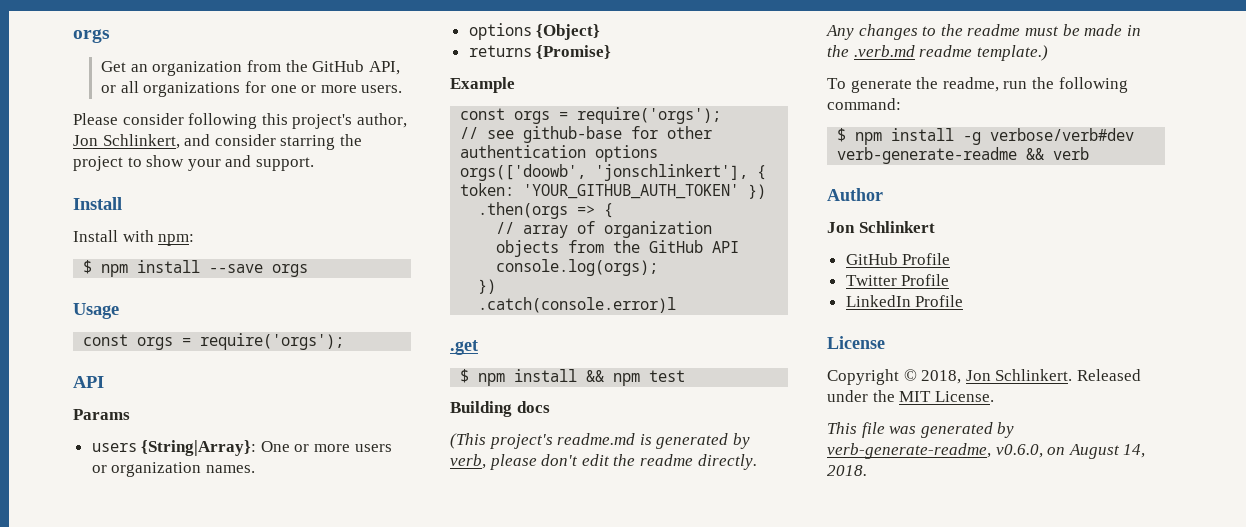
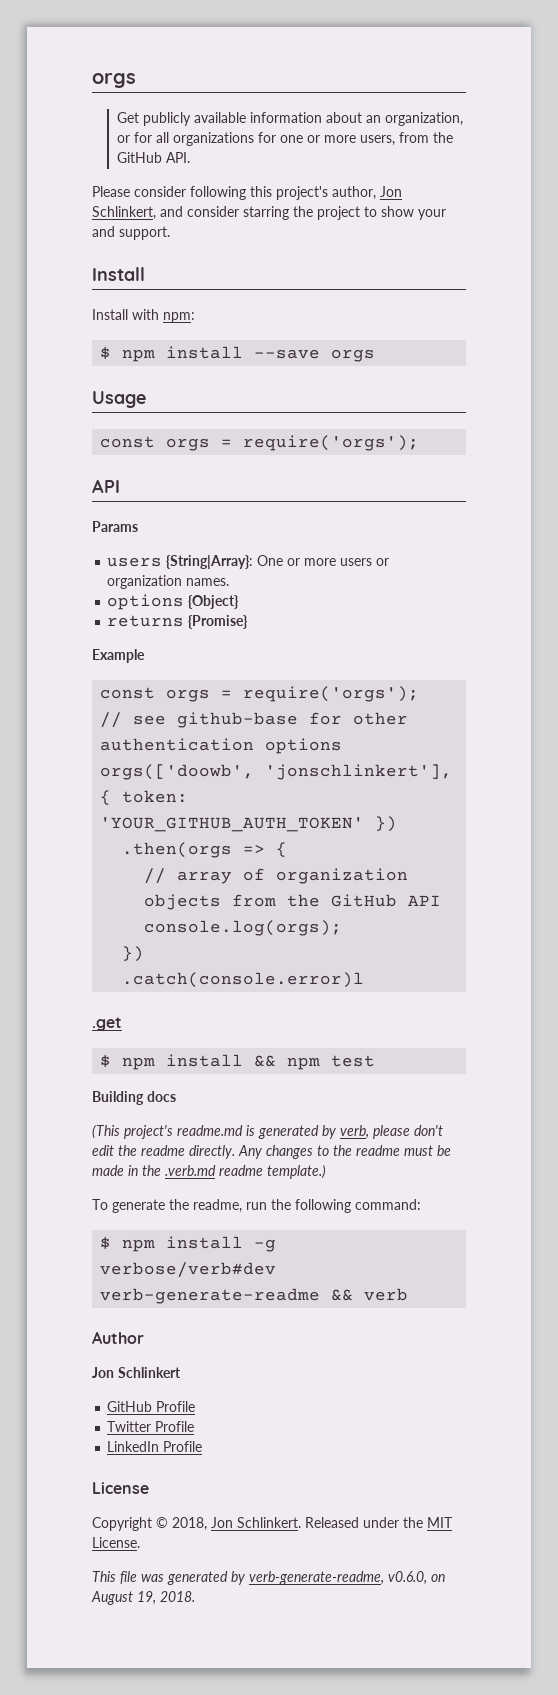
- Get an organization from the GitHub API, or all organizations for one or more users.
+ Get publicly available information about an organization, or for all organizations for one or more users, from the GitHub API.
- This file was generated by verb-generate-readme, v0.6.0, on August 14, 2018.
+ This file was generated by verb-generate-readme, v0.6.0, on August 19, 2018.

